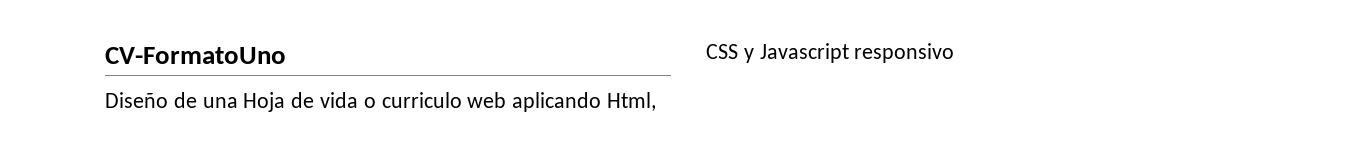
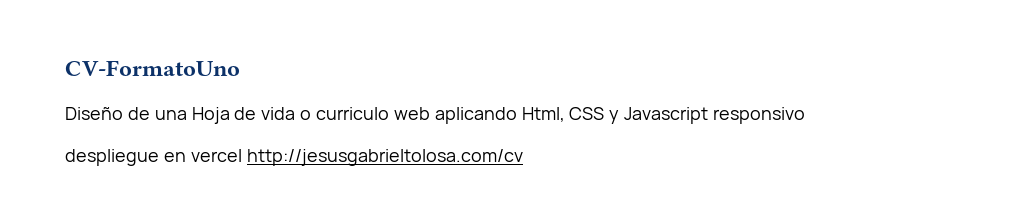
+ despliegue en vercel http://jesusgabrieltolosa.com/cv

